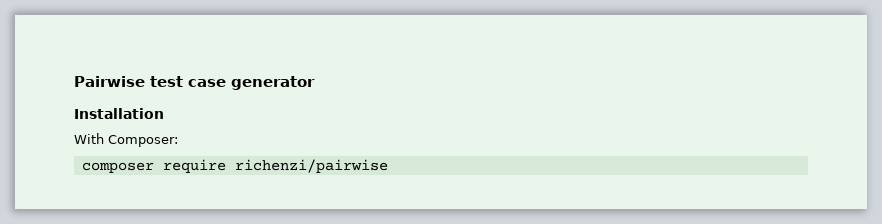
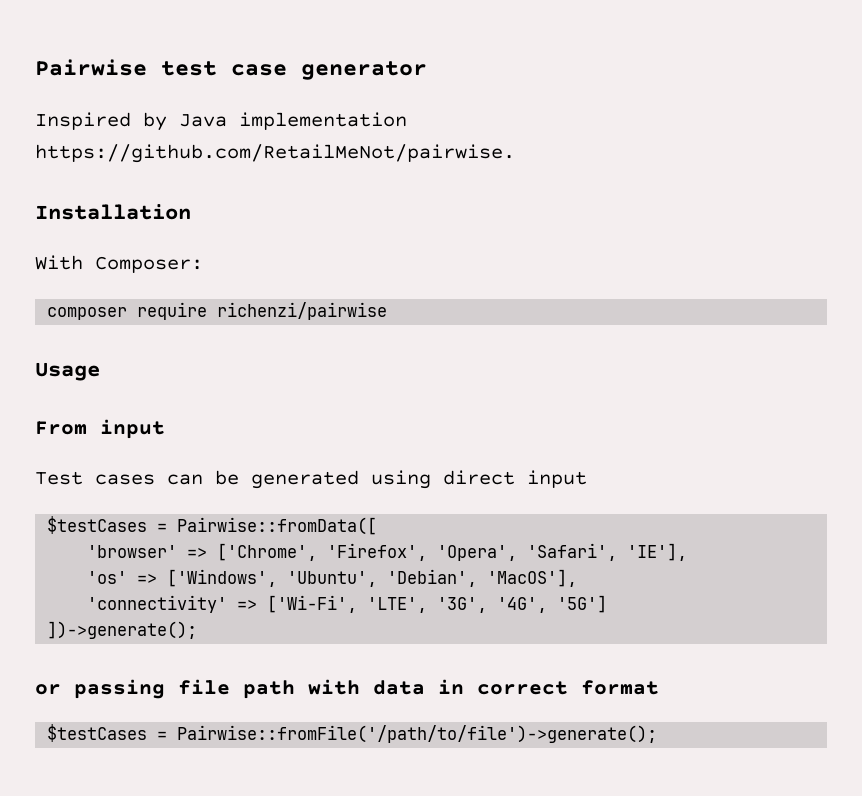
+ Inspired by Java implementation https://github.com/RetailMeNot/pairwise.
+ Usage
+ From input
+ Test cases can be generated using direct input
+ $testCases = Pairwise::fromData([
+ 'browser' => ['Chrome', 'Firefox', 'Opera', 'Safari', 'IE'],
+ 'os' => ['Windows', 'Ubuntu', 'Debian', 'MacOS'],
+ 'connectivity' => ['Wi-Fi', 'LTE', '3G', '4G', '5G']
+ ])->generate();
+ or passing file path with data in correct format
+ $testCases = Pairwise::fromFile('/path/to/file')->generate();

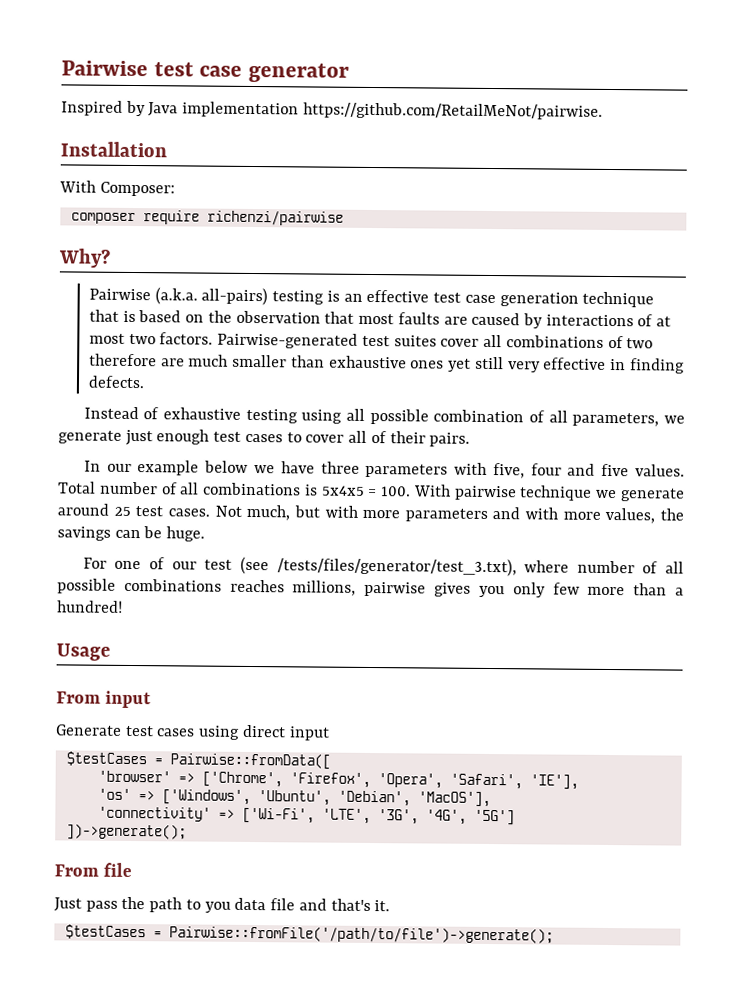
+ Why?
+ Pairwise (a.k.a. all-pairs) testing is an effective test case generation technique that is based on the observation that most faults are caused by interactions of at most two factors. Pairwise-generated test suites cover all combinations of two therefore are much smaller than exhaustive ones yet still very effective in finding defects.
+ Instead of exhaustive testing using all possible combination of all parameters, we generate just enough test cases to cover all of their pairs.
+ In our example below we have three parameters with five, four and five values. Total number of all combinations is 5x4x5 = 100. With pairwise technique we generate around 25 test cases. Not much, but with more parameters and with more values, the savings can be huge.
+ For one of our test (see /tests/files/generator/test_3.txt), where number of all possible combinations reaches millions, pairwise gives you only few more than a hundred!
  Usage
  From input
- Test cases can be generated using direct input
+ Generate test cases using direct input
- or passing file path with data in correct format
+ From file
+ Just pass the path to you data file and that's it.

